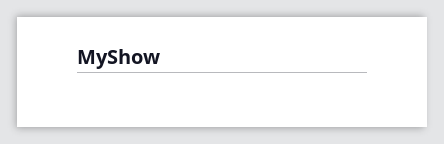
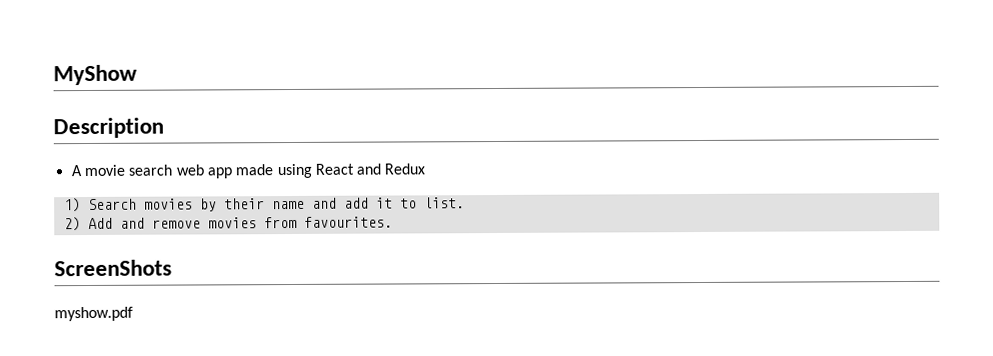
+ Description
+ A movie search web app made using React and Redux
+ 1) Search movies by their name and add it to list.
+ 2) Add and remove movies from favourites.
+ ScreenShots
+ myshow.pdf

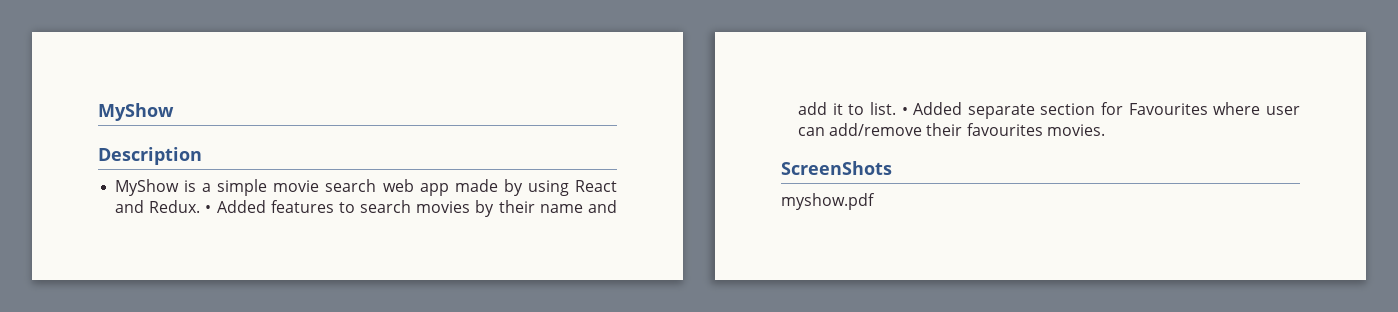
- A movie search web app made using React and Redux
- 1) Search movies by their name and add it to list.
- 2) Add and remove movies from favourites.
+ MyShow is a simple movie search web app made by using React and Redux. • Added features to search movies by their name and add it to list. • Added separate section for Favourites where user can add/remove their favourites movies.

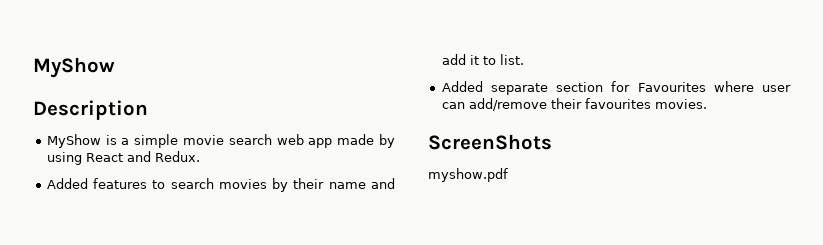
- MyShow is a simple movie search web app made by using React and Redux. • Added features to search movies by their name and add it to list. • Added separate section for Favourites where user can add/remove their favourites movies.
+ MyShow is a simple movie search web app made by using React and Redux.
+ Added features to search movies by their name and add it to list.
+ Added separate section for Favourites where user can add/remove their favourites movies.

